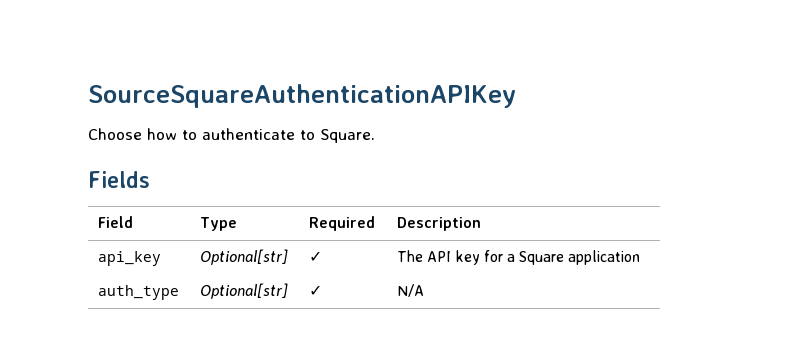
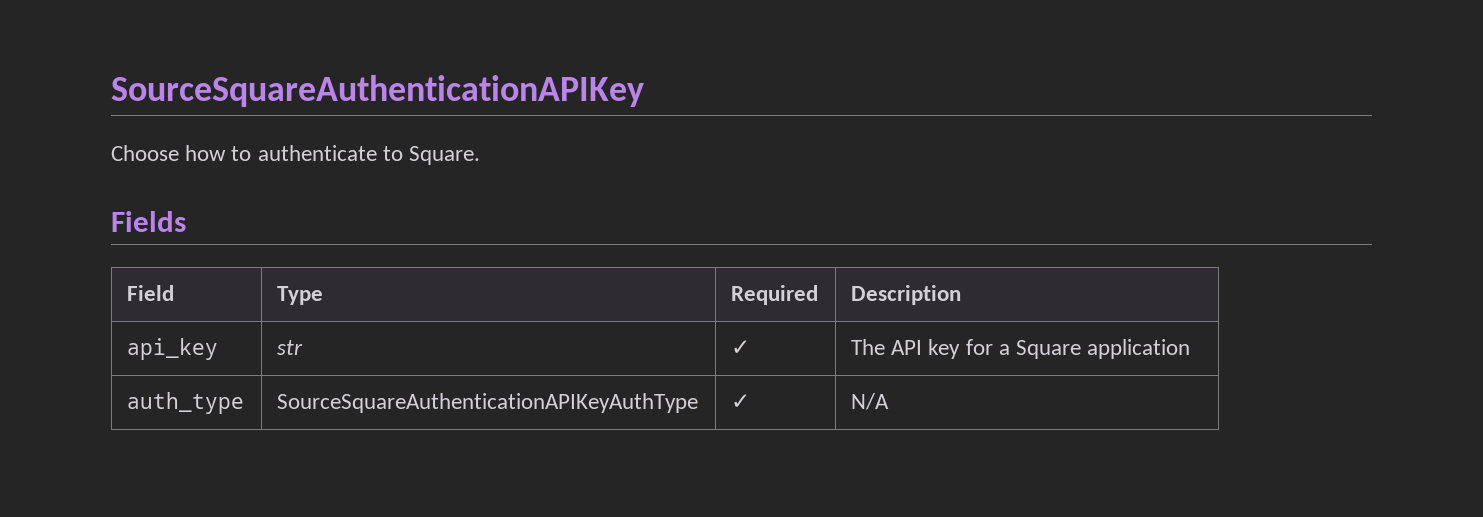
- api_key | Optional[str] | ✓ | The API key for a Square application
+ api_key | str | ✓ | The API key for a Square application
- auth_type | Optional[str] | ✓ | N/A
+ auth_type | SourceSquareAuthenticationAPIKeyAuthType | ✓ | N/A

